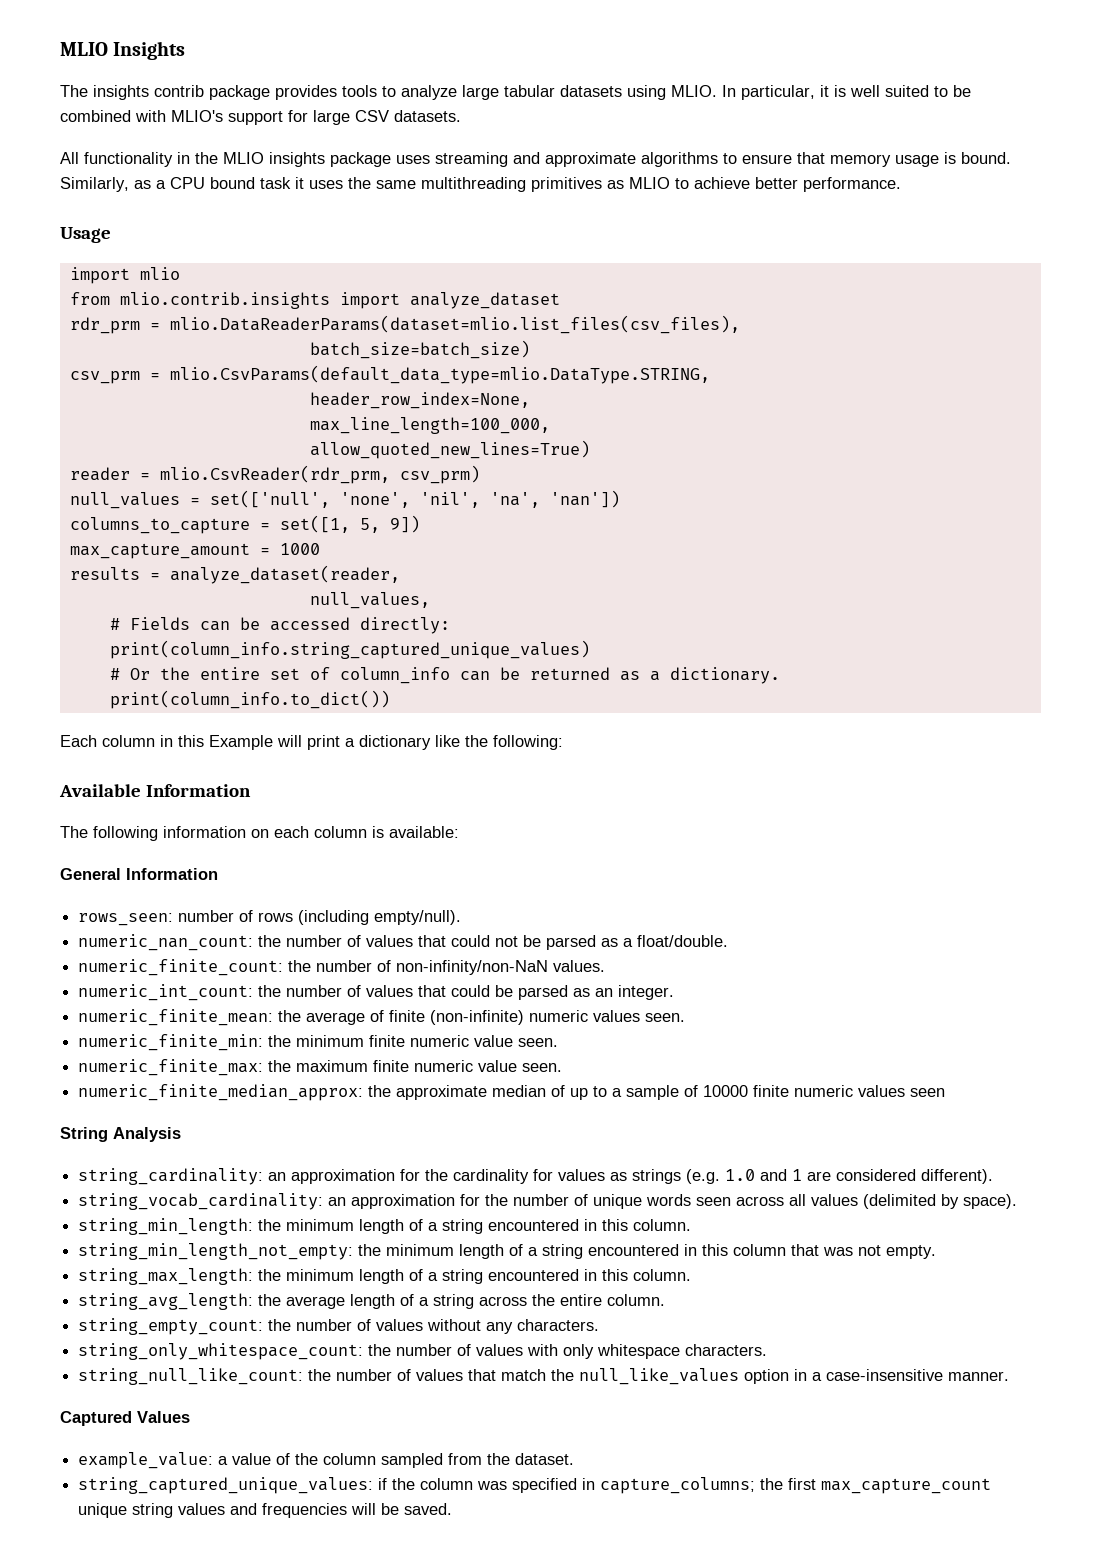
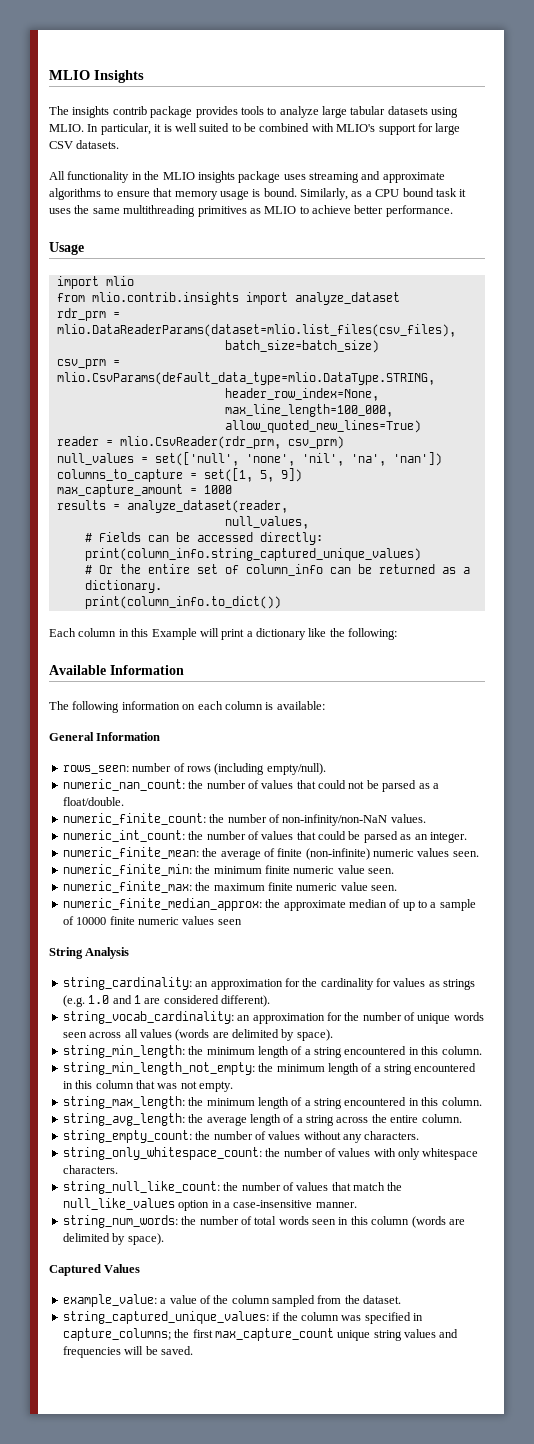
- string_vocab_cardinality: an approximation for the number of unique words seen across all values (delimited by space).
+ string_vocab_cardinality: an approximation for the number of unique words seen across all values (words are delimited by space).
+ string_num_words: the number of total words seen in this column (words are delimited by space).

